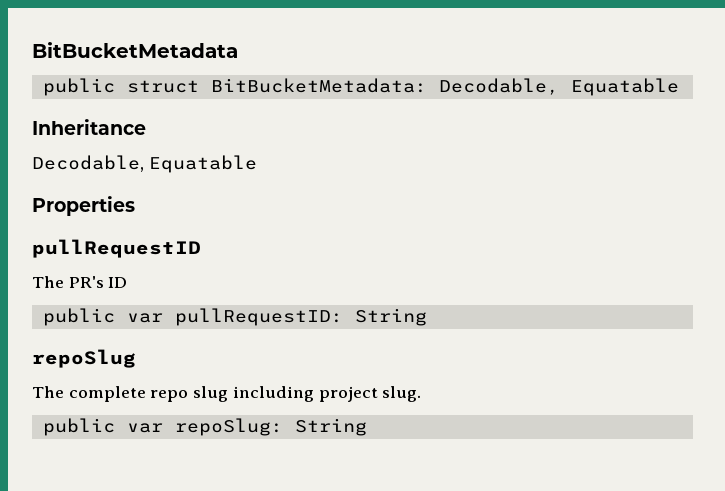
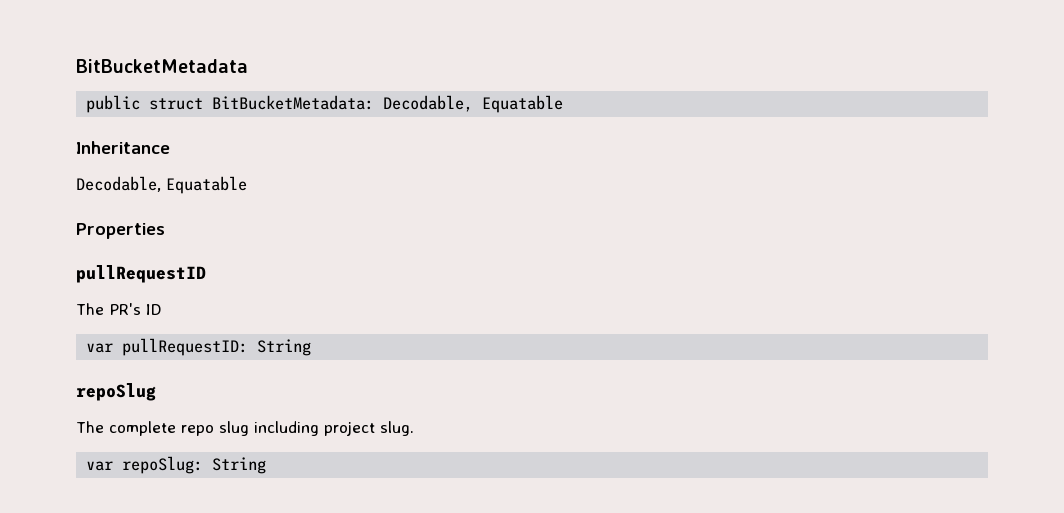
- public var pullRequestID: String
+ var pullRequestID: String
- public var repoSlug: String
+ var repoSlug: String

